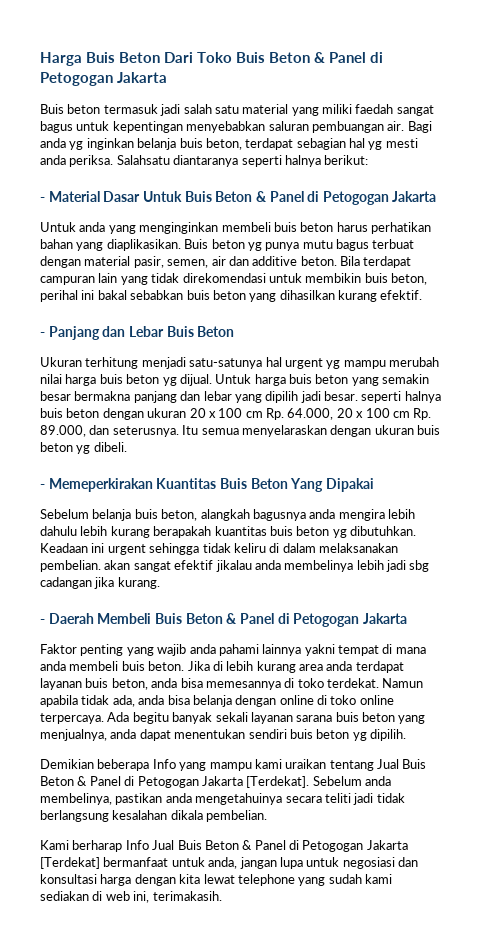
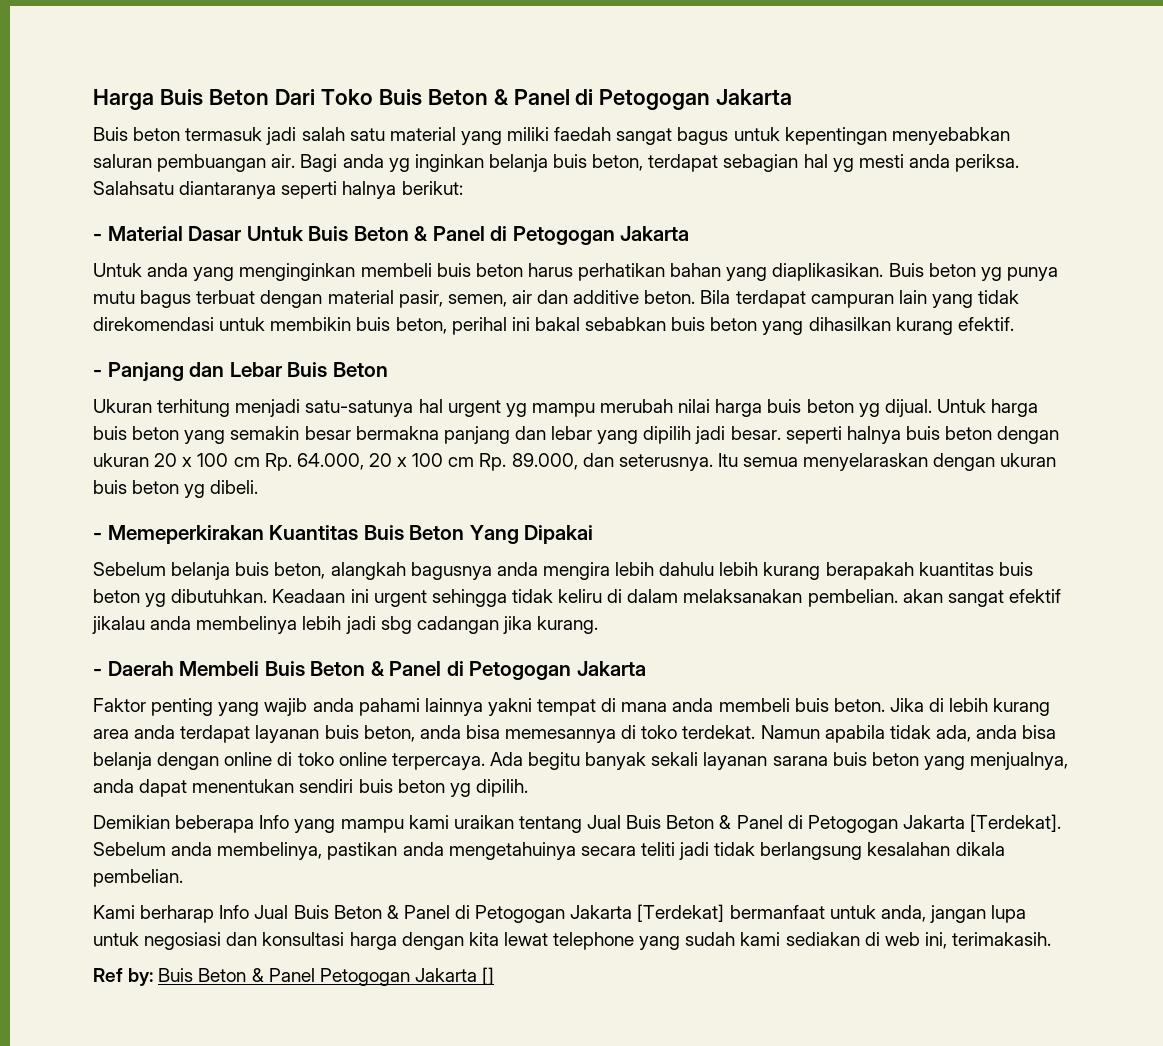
+ Ref by: Buis Beton & Panel Petogogan Jakarta []

